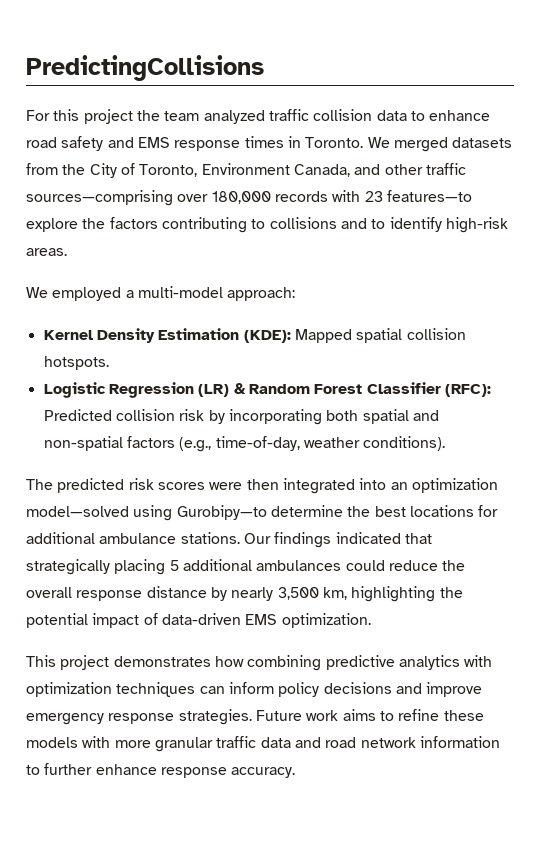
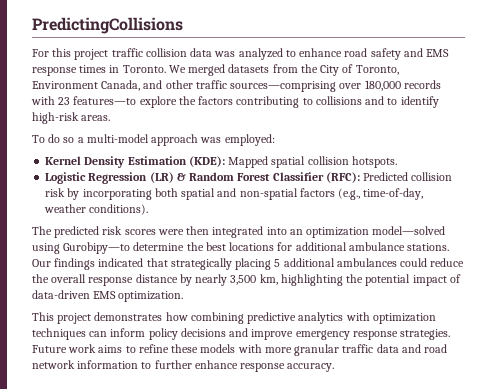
- For this project the team analyzed traffic collision data to enhance road safety and EMS response times in Toronto.
+ For this project traffic collision data was analyzed to enhance road safety and EMS response times in Toronto.
- We employed a multi-model approach:
+ To do so a multi-model approach was employed:

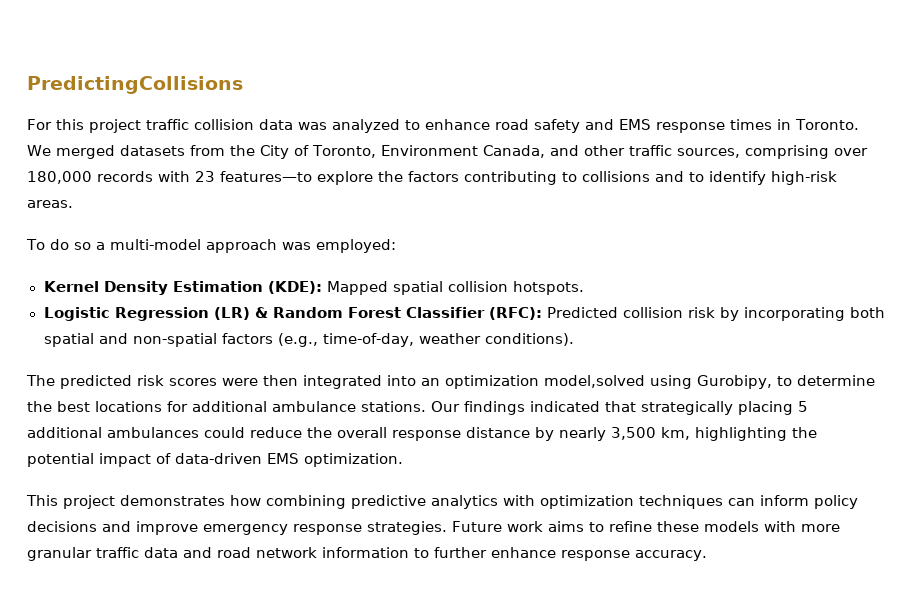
- We merged datasets from the City of Toronto, Environment Canada, and other traffic sources—comprising over 180,000 records with 23 features—to explore the factors contributing to collisions and to identify high-risk areas.
+ We merged datasets from the City of Toronto, Environment Canada, and other traffic sources, comprising over 180,000 records with 23 features—to explore the factors contributing to collisions and to identify high-risk areas.
- The predicted risk scores were then integrated into an optimization model—solved using Gurobipy—to determine the best locations for additional ambulance stations.
+ The predicted risk scores were then integrated into an optimization model,solved using Gurobipy, to determine the best locations for additional ambulance stations.

